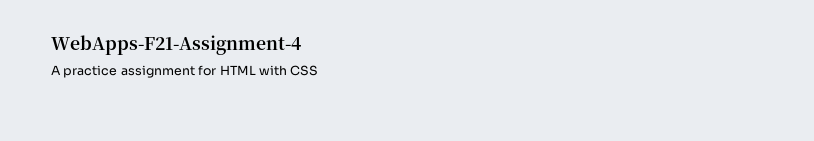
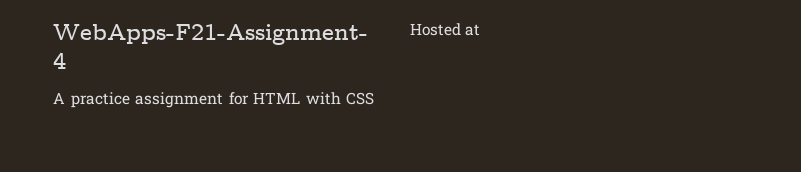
- A practice assignment for HTML with CSS
+ A practice assignment for HTML with CSS Hosted at

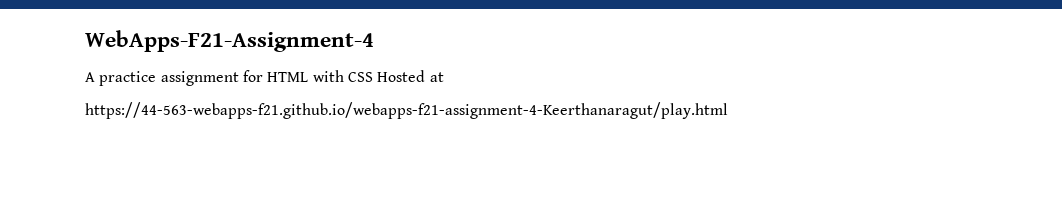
+ https://44-563-webapps-f21.github.io/webapps-f21-assignment-4-Keerthanaragut/play.html

